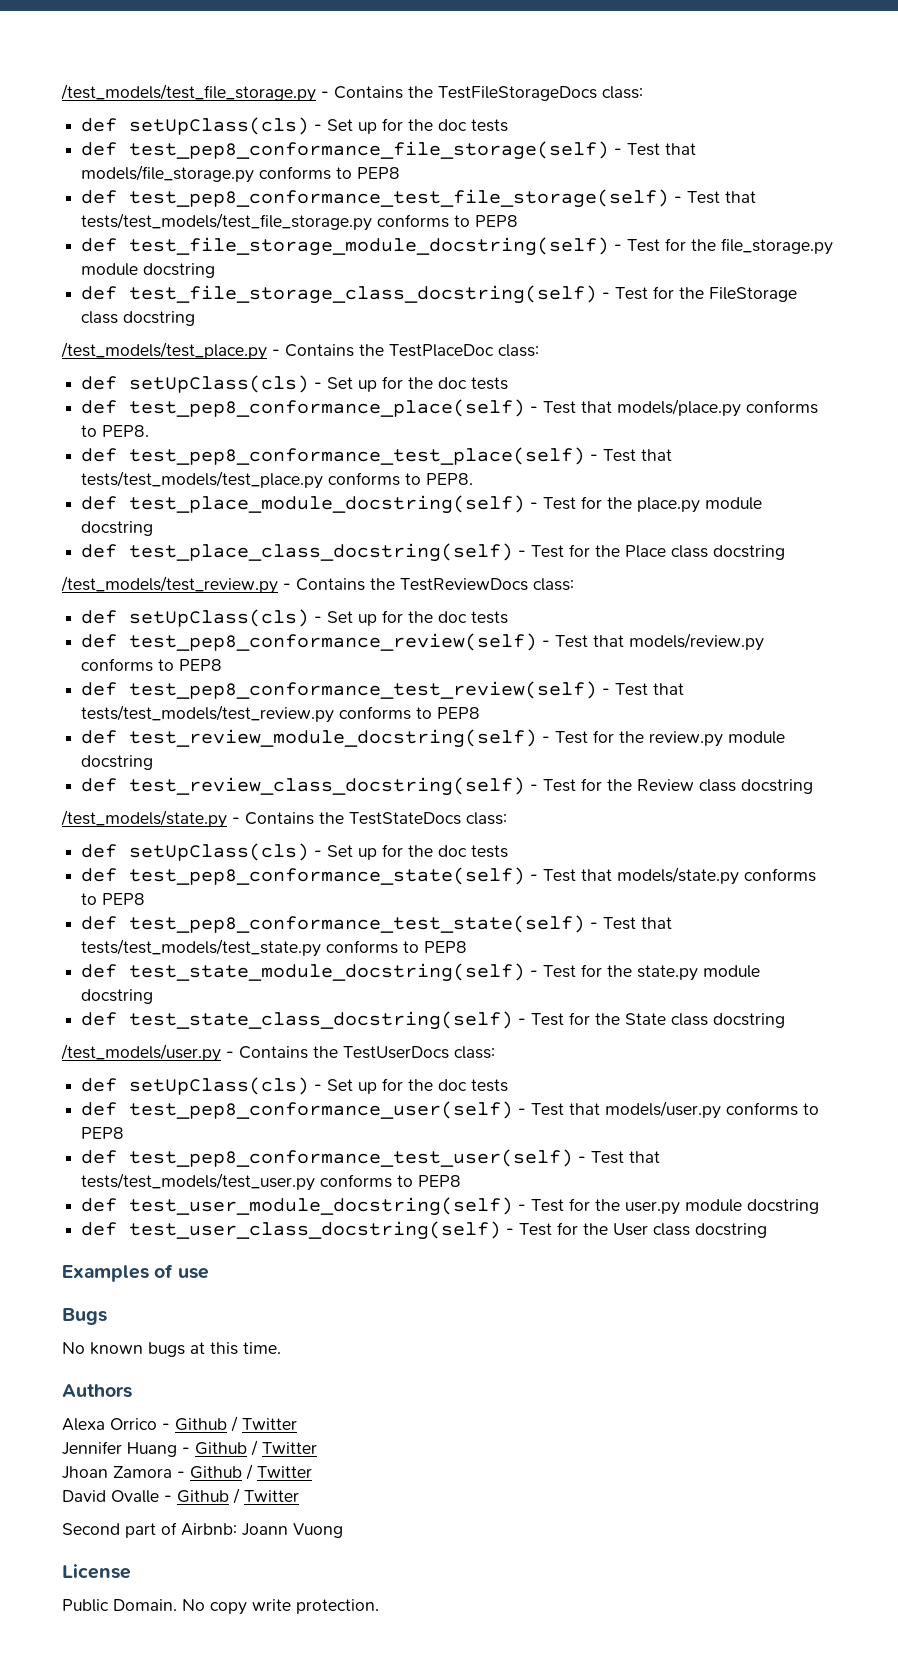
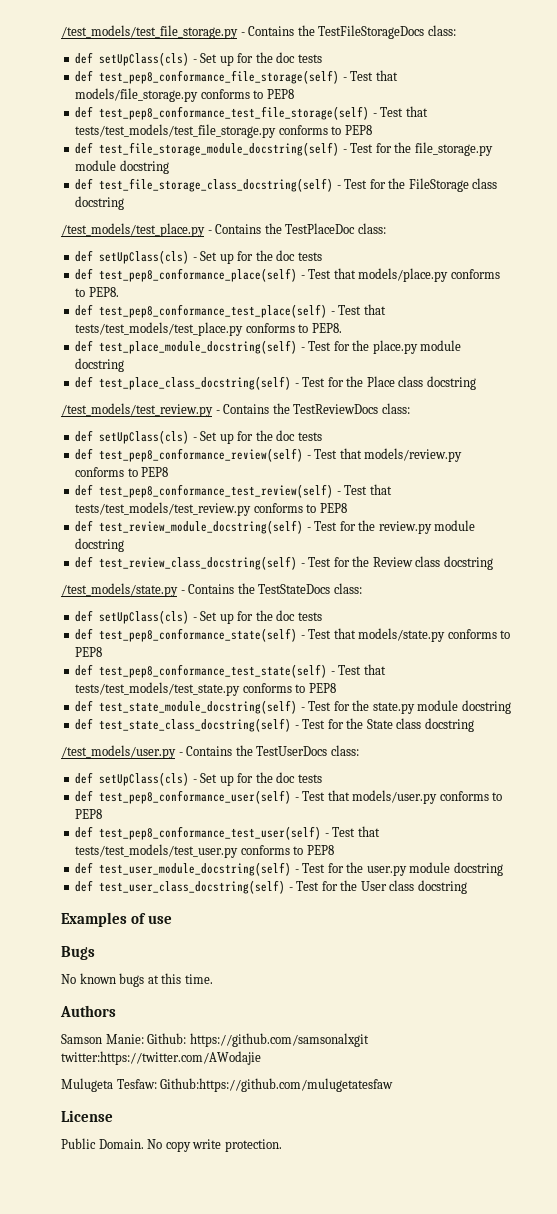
- Alexa Orrico - Github / Twitter
- Jennifer Huang - Github / Twitter
- Jhoan Zamora - Github / Twitter
- David Ovalle - Github / Twitter
- Second part of Airbnb: Joann Vuong
+ Samson Manie: Github: https://github.com/samsonalxgit twitter:https://twitter.com/AWodajie
+ Mulugeta Tesfaw: Github:https://github.com/mulugetatesfaw

